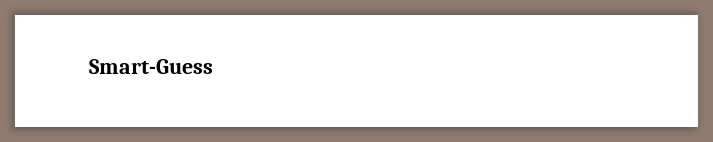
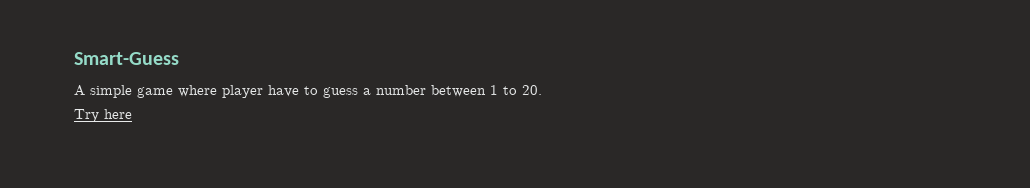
+ A simple game where player have to guess a number between 1 to 20.
+ Try here

